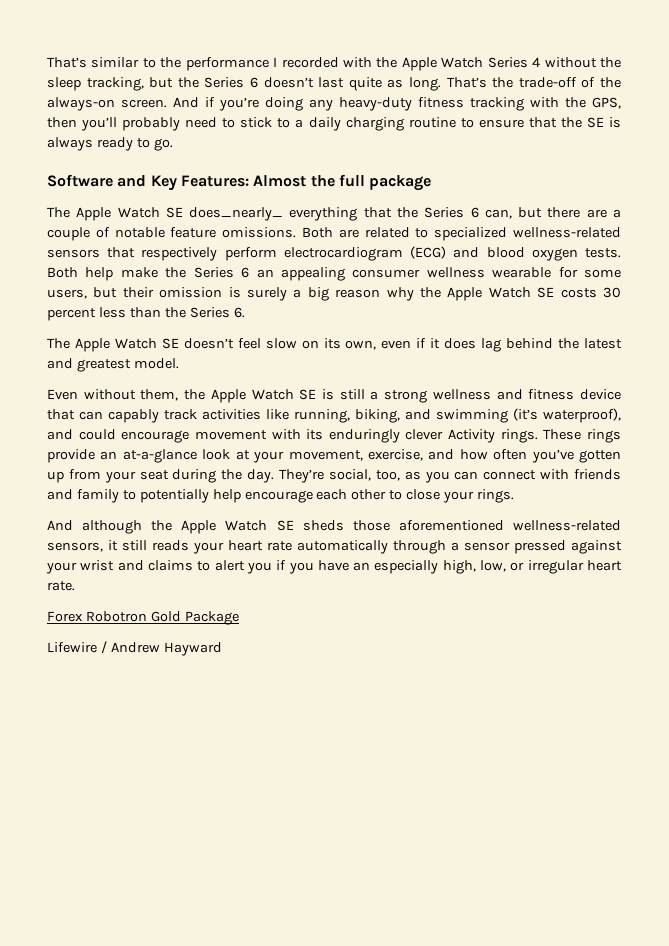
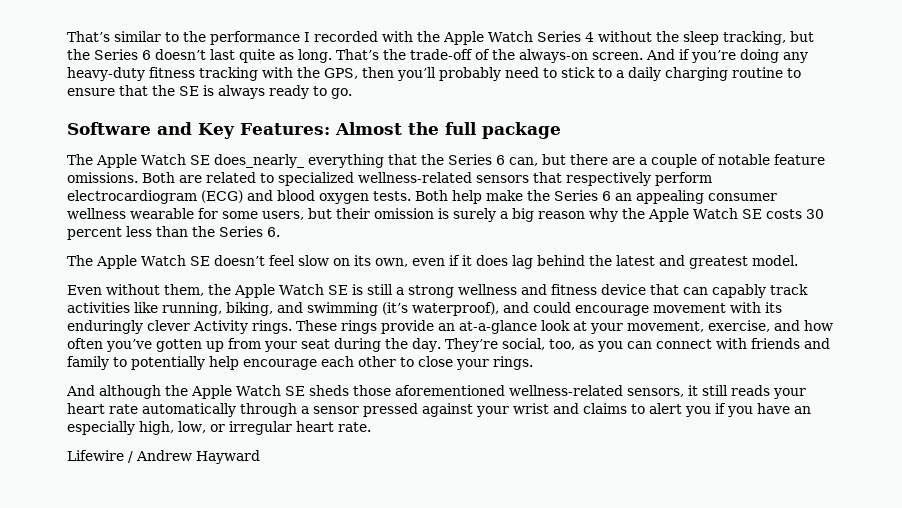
- Forex Robotron Gold Package

